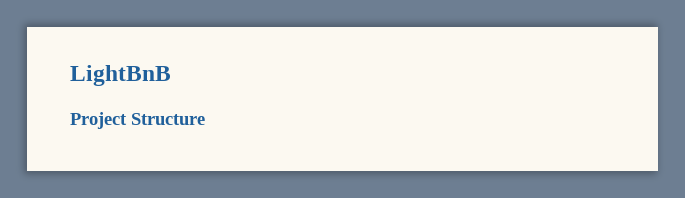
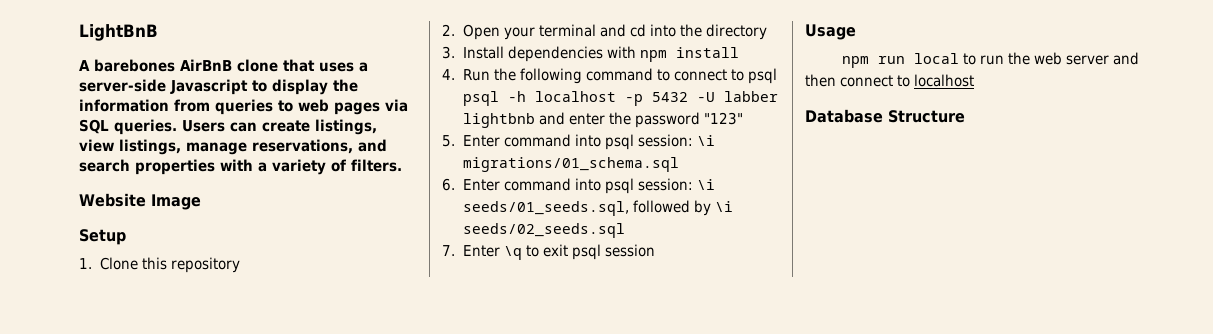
- Project Structure
+ A barebones AirBnB clone that uses a server-side Javascript to display the information from queries to web pages via SQL queries. Users can create listings, view listings, manage reservations, and search properties with a variety of filters.
+ Website Image
+ Setup
+ 1. Clone this repository
+ 2. Open your terminal and cd into the directory
+ 3. Install dependencies with npm install
+ 4. Run the following command to connect to psql psql -h localhost -p 5432 -U labber lightbnb and enter the password "123"
+ 5. Enter command into psql session: \i migrations/01_schema.sql
+ 6. Enter command into psql session: \i seeds/01_seeds.sql, followed by \i seeds/02_seeds.sql
+ 7. Enter \q to exit psql session
+ Usage
+ npm run local to run the web server and then connect to localhost
+ Database Structure

